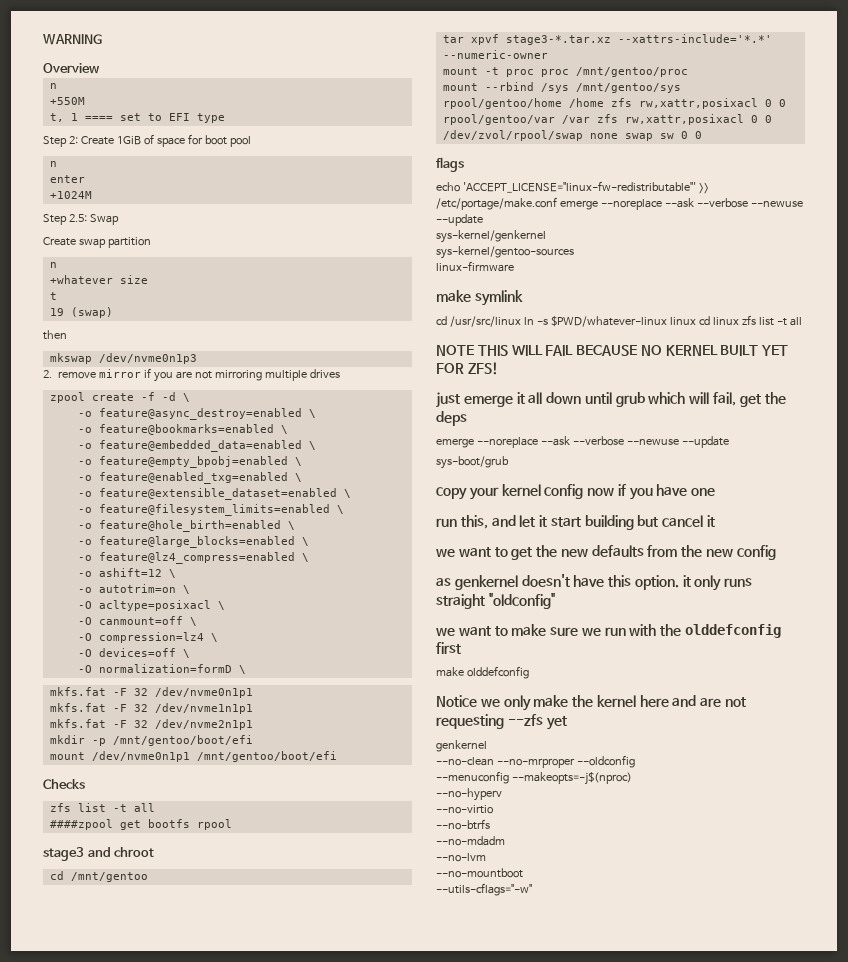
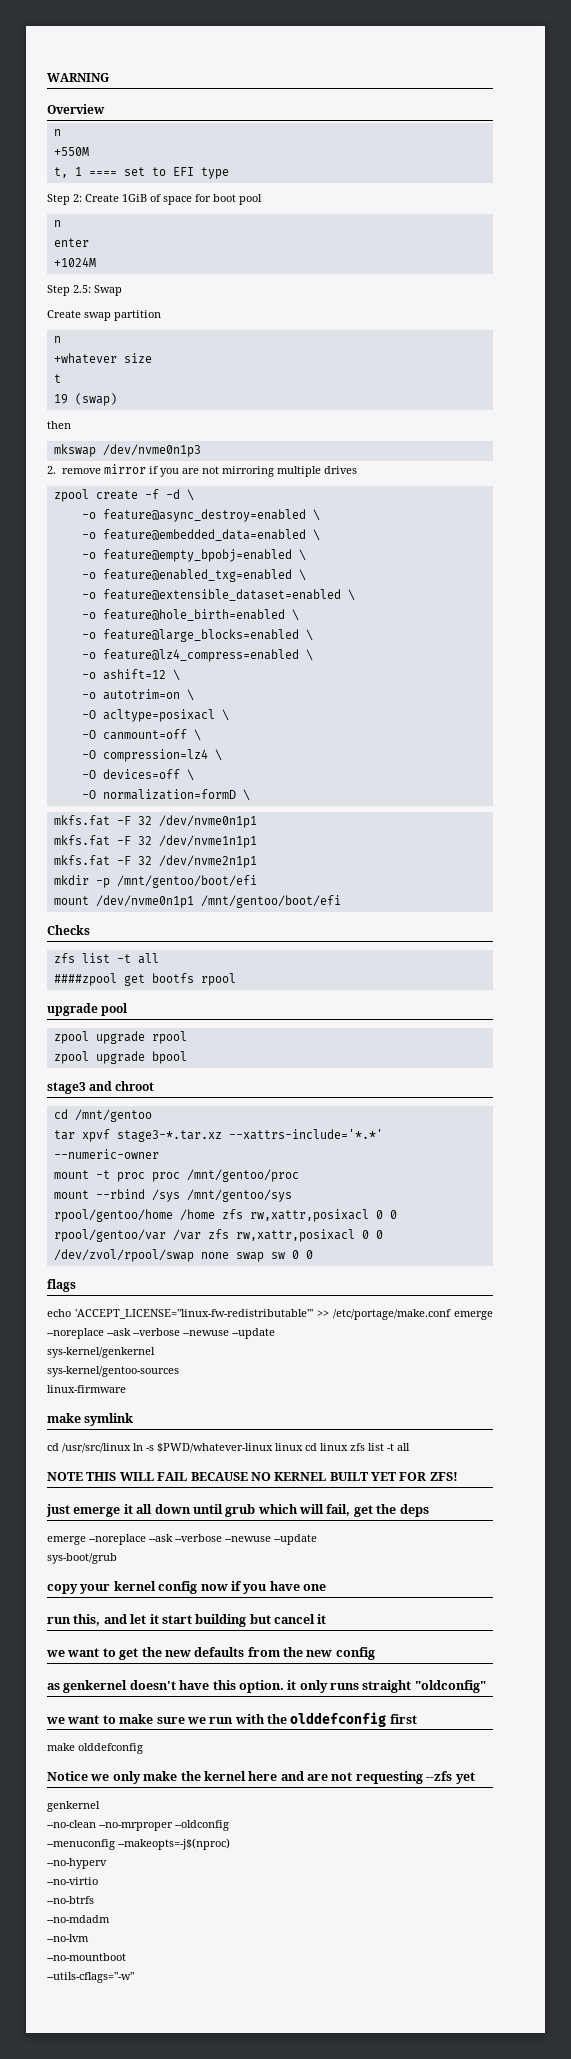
- -o feature@bookmarks=enabled \
- -o feature@filesystem_limits=enabled \
+ upgrade pool
+ zpool upgrade rpool
+ zpool upgrade bpool

